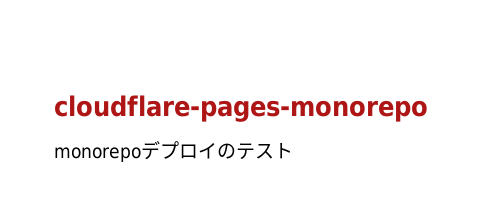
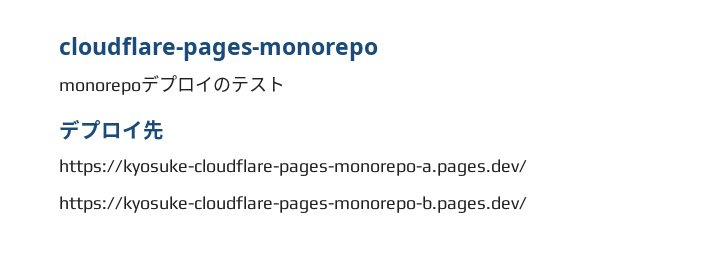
+ デプロイ先
+ https://kyosuke-cloudflare-pages-monorepo-a.pages.dev/
+ https://kyosuke-cloudflare-pages-monorepo-b.pages.dev/

